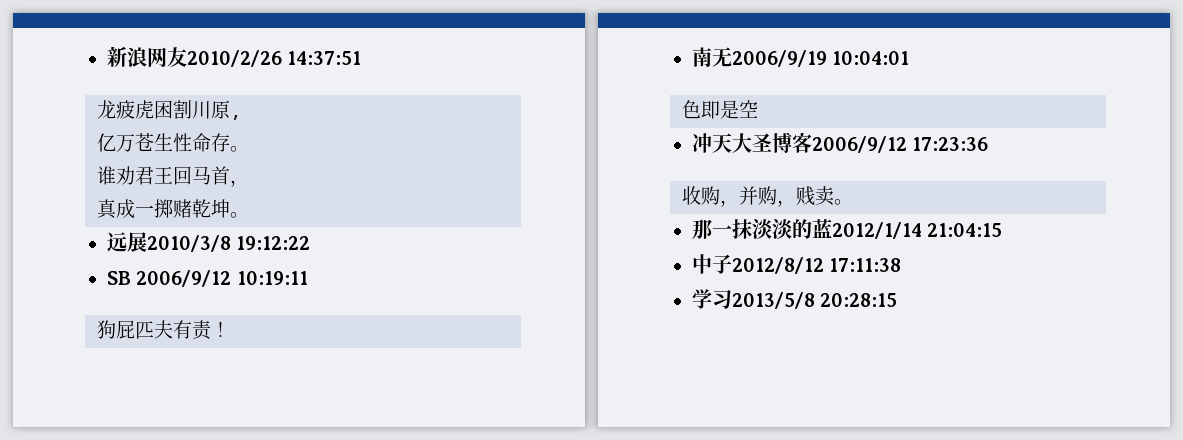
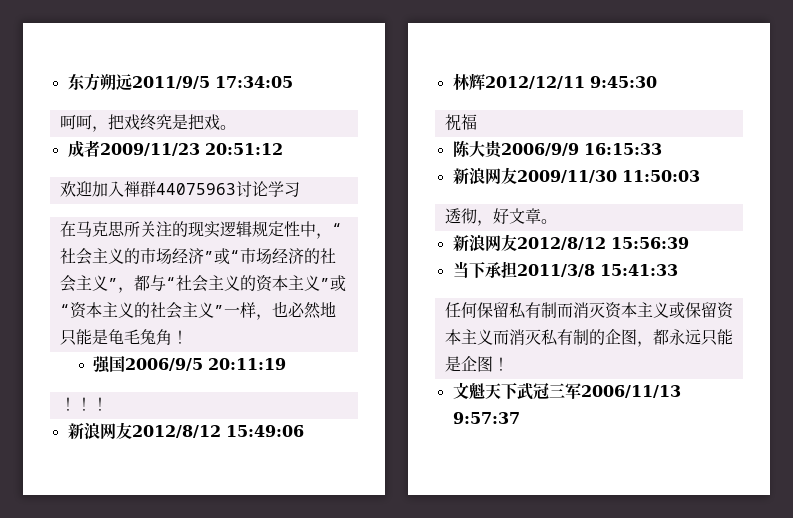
- 新浪网友2010/2/26 14:37:51
- 龙疲虎困割川原,
- 亿万苍生性命存。
- 谁劝君王回马首，
- 真成一掷赌乾坤。
- 远展2010/3/8 19:12:22
- SB 2006/9/12 10:19:11
- 狗屁匹夫有责！
- 南无2006/9/19 10:04:01
- 色即是空
- 冲天大圣博客2006/9/12 17:23:36
- 收购，并购，贱卖。
- 那一抹淡淡的蓝2012/1/14 21:04:15
- 中子2012/8/12 17:11:38
- 学习2013/5/8 20:28:15
+ 东方朔远2011/9/5 17:34:05
+ 呵呵，把戏终究是把戏。
+ 成者2009/11/23 20:51:12
+ 欢迎加入禅群44075963讨论学习
+ 在马克思所关注的现实逻辑规定性中，“社会主义的市场经济”或“市场经济的社会主义”，都与“社会主义的资本主义”或“资本主义的社会主义”一样，也必然地只能是龟毛兔角！
+ 强国2006/9/5 20:11:19
+ ！！！
+ 新浪网友2012/8/12 15:49:06
+ 林辉2012/12/11 9:45:30
+ 祝福
+ 陈大贵2006/9/9 16:15:33
+ 新浪网友2009/11/30 11:50:03
+ 透彻，好文章。
+ 新浪网友2012/8/12 15:56:39
+ 当下承担2011/3/8 15:41:33
+ 任何保留私有制而消灭资本主义或保留资本主义而消灭私有制的企图，都永远只能是企图！
+ 文魁天下武冠三军2006/11/13 9:57:37

